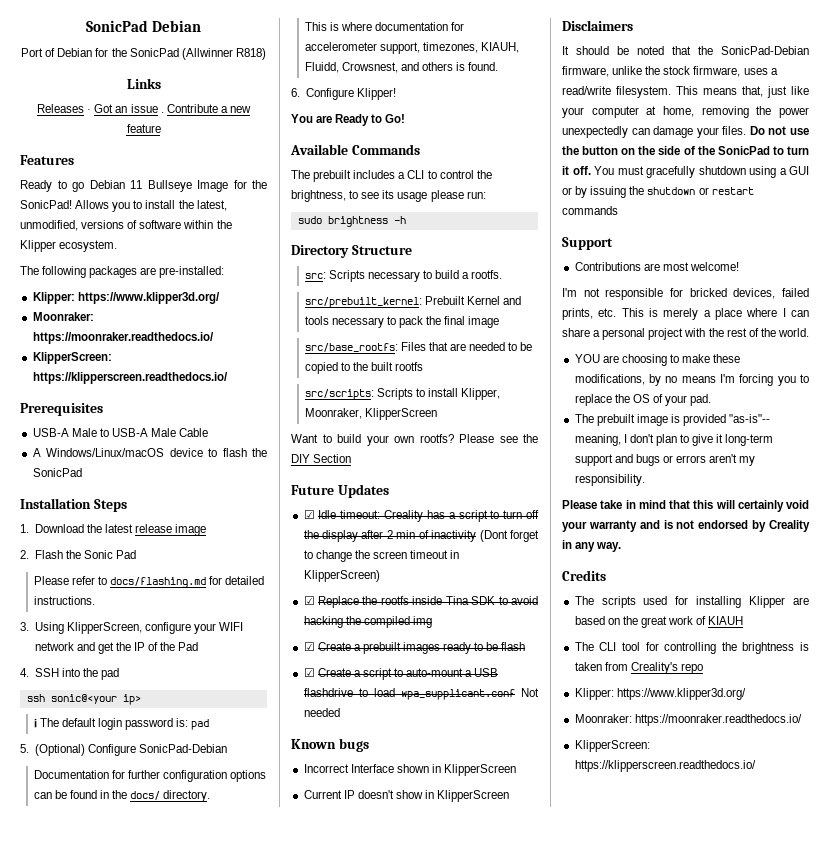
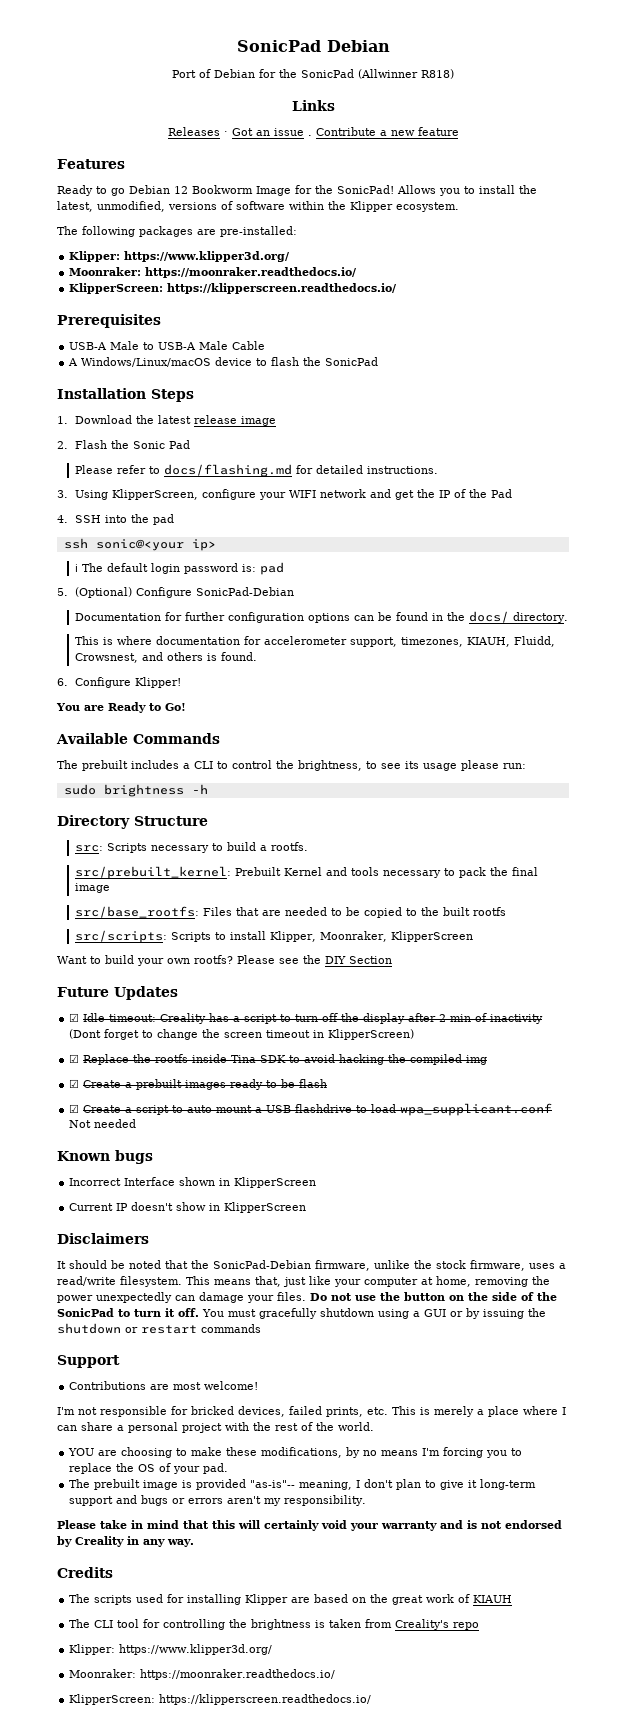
- Ready to go Debian 11 Bullseye Image for the SonicPad!
+ Ready to go Debian 12 Bookworm Image for the SonicPad!

